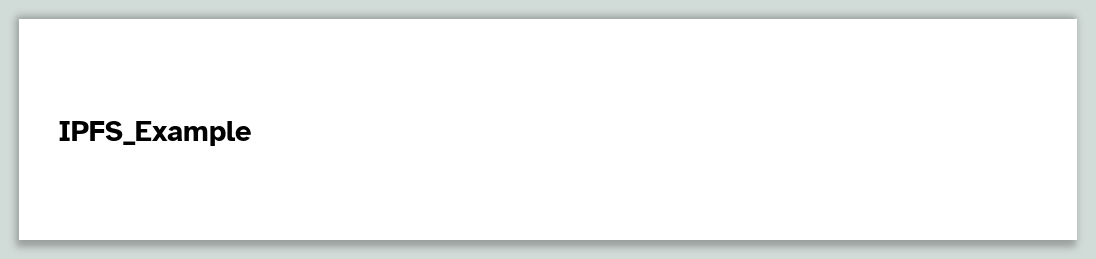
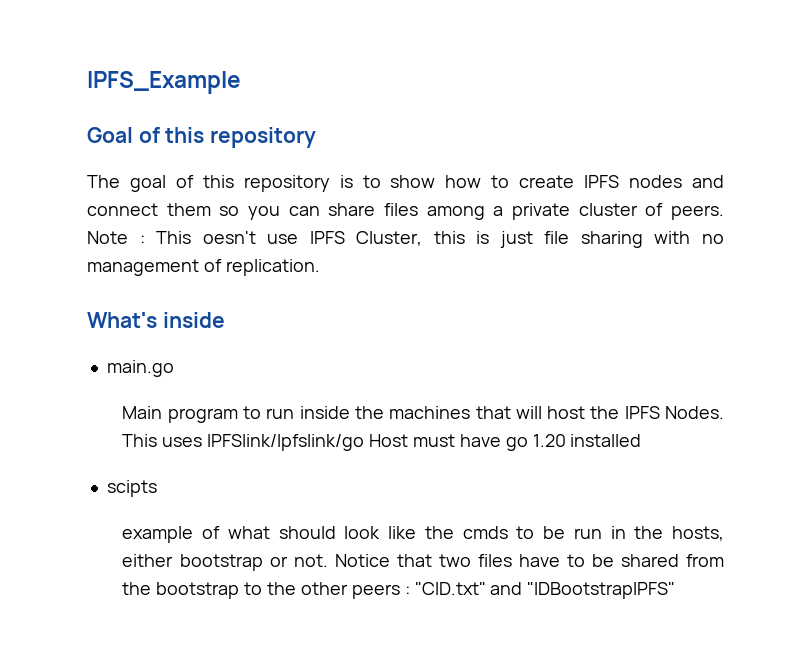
+ Goal of this repository
+ The goal of this repository is to show how to create IPFS nodes and connect them so you can share files among a private cluster of peers. Note : This oesn't use IPFS Cluster, this is just file sharing with no management of replication.
+ What's inside
+ main.go
+ Main program to run inside the machines that will host the IPFS Nodes. This uses IPFSlink/Ipfslink/go Host must have go 1.20 installed
+ scipts
+ example of what should look like the cmds to be run in the hosts, either bootstrap or not. Notice that two files have to be shared from the bootstrap to the other peers : "CID.txt" and "IDBootstrapIPFS"

